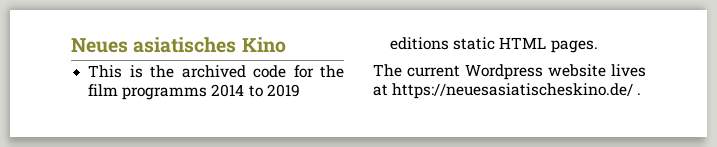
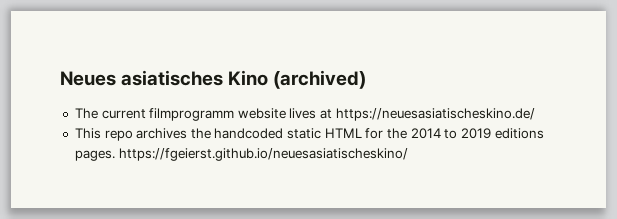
- Neues asiatisches Kino
- This is the archived code for the film programms 2014 to 2019 editions static HTML pages.
- The current Wordpress website lives at https://neuesasiatischeskino.de/ .
+ Neues asiatisches Kino (archived)
+ The current filmprogramm website lives at https://neuesasiatischeskino.de/
+ This repo archives the handcoded static HTML for the 2014 to 2019 editions pages. https://fgeierst.github.io/neuesasiatischeskino/

